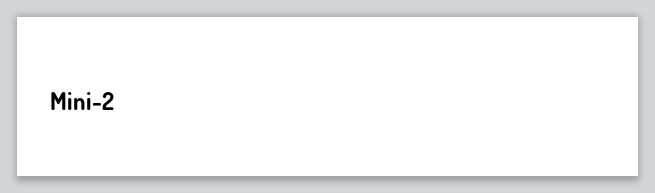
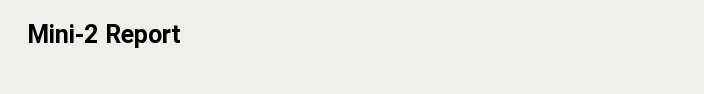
- Mini-2
+ Mini-2 Report

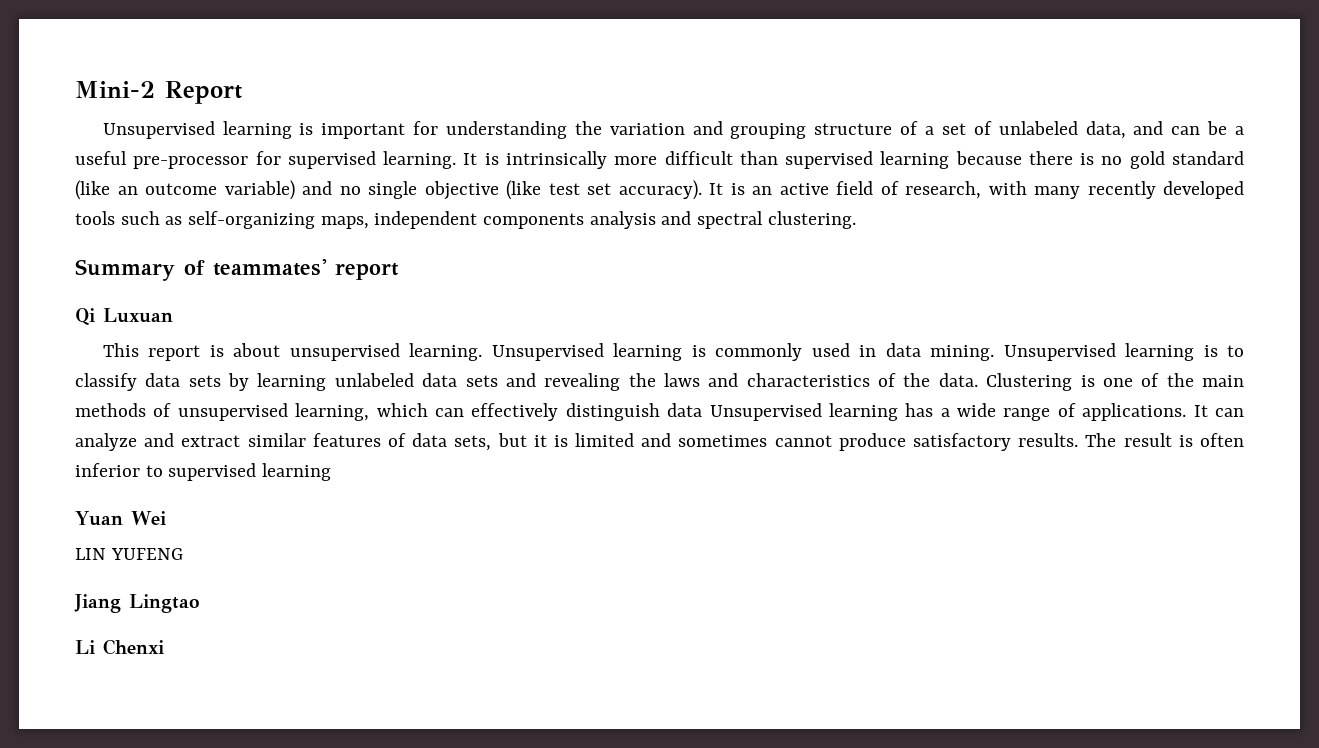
+ Unsupervised learning is important for understanding the variation and grouping structure of a set of unlabeled data, and can be a useful pre-processor for supervised learning. It is intrinsically more difficult than supervised learning because there is no gold standard (like an outcome variable) and no single objective (like test set accuracy). It is an active field of research, with many recently developed tools such as self-organizing maps, independent components analysis and spectral clustering.
+ Summary of teammates' report
+ Qi Luxuan
+ This report is about unsupervised learning. Unsupervised learning is commonly used in data mining. Unsupervised learning is to classify data sets by learning unlabeled data sets and revealing the laws and characteristics of the data. Clustering is one of the main methods of unsupervised learning, which can effectively distinguish data Unsupervised learning has a wide range of applications. It can analyze and extract similar features of data sets, but it is limited and sometimes cannot produce satisfactory results. The result is often inferior to supervised learning
+ Yuan Wei
+ LIN YUFENG
+ Jiang Lingtao
+ Li Chenxi

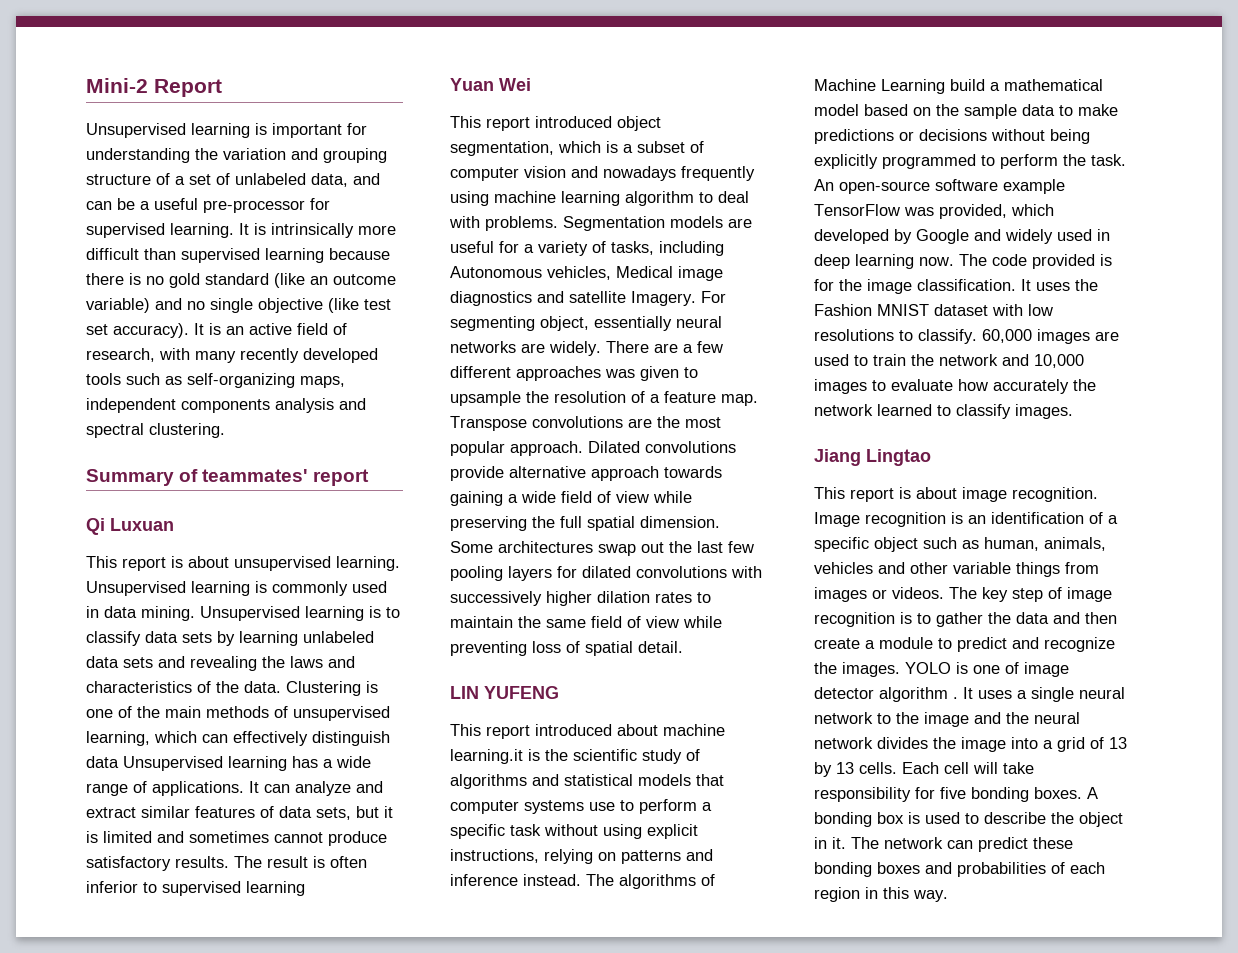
+ This report introduced object segmentation, which is a subset of computer vision and nowadays frequently using machine learning algorithm to deal with problems. Segmentation models are useful for a variety of tasks, including Autonomous vehicles, Medical image diagnostics and satellite Imagery. For segmenting object, essentially neural networks are widely. There are a few different approaches was given to upsample the resolution of a feature map. Transpose convolutions are the most popular approach. Dilated convolutions provide alternative approach towards gaining a wide field of view while preserving the full spatial dimension. Some architectures swap out the last few pooling layers for dilated convolutions with successively higher dilation rates to maintain the same field of view while preventing loss of spatial detail.
  LIN YUFENG
+ This report introduced about machine learning.it is the scientific study of algorithms and statistical models that computer systems use to perform a specific task without using explicit instructions, relying on patterns and inference instead. The algorithms of Machine Learning build a mathematical model based on the sample data to make predictions or decisions without being explicitly programmed to perform the task. An open-source software example TensorFlow was provided, which developed by Google and widely used in deep learning now. The code provided is for the image classification. It uses the Fashion MNIST dataset with low resolutions to classify. 60,000 images are used to train the network and 10,000 images to evaluate how accurately the network learned to classify images.
  Jiang Lingtao
- Li Chenxi
+ This report is about image recognition. Image recognition is an identification of a specific object such as human, animals, vehicles and other variable things from images or videos. The key step of image recognition is to gather the data and then create a module to predict and recognize the images. YOLO is one of image detector algorithm . It uses a single neural network to the image and the neural network divides the image into a grid of 13 by 13 cells. Each cell will take responsibility for five bonding boxes. A bonding box is used to describe the object in it. The network can predict these bonding boxes and probabilities of each region in this way.

